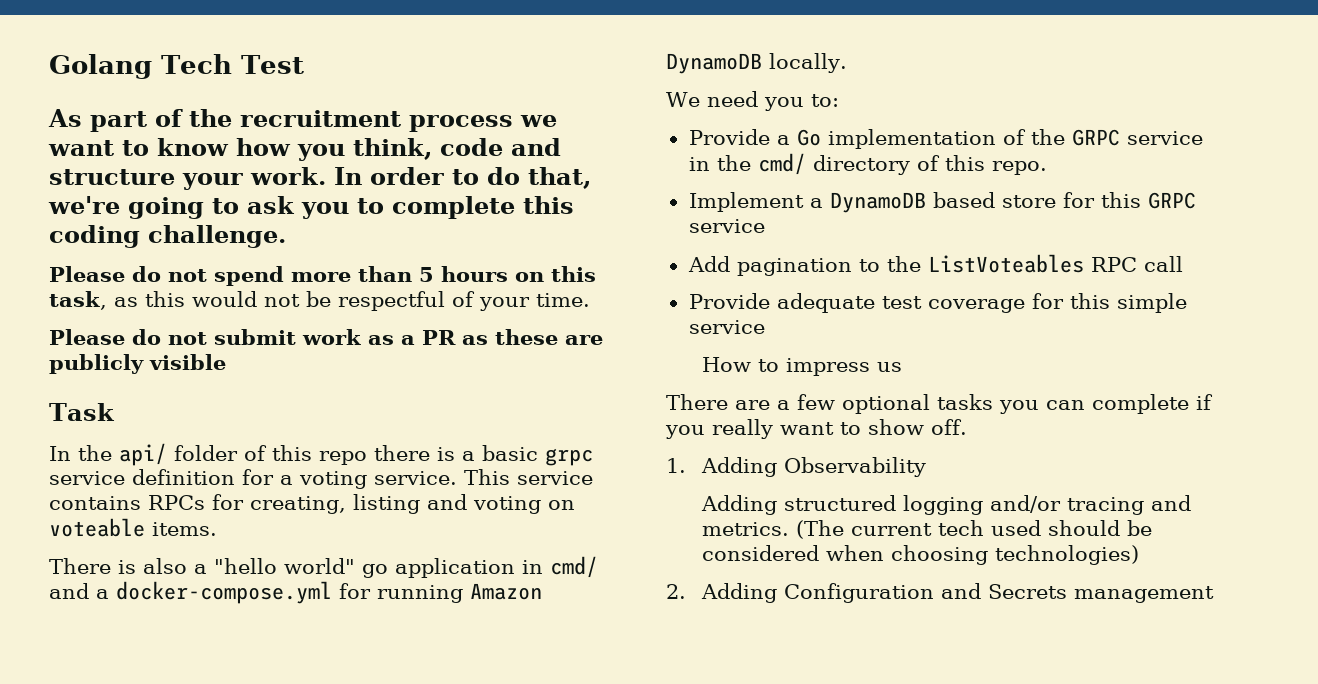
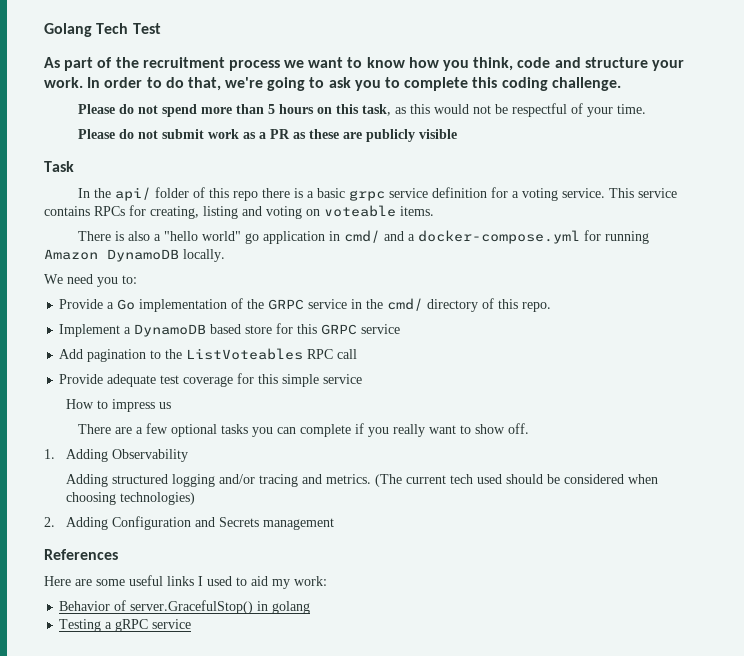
+ References
+ Here are some useful links I used to aid my work:
+ Behavior of server.GracefulStop() in golang
+ Testing a gRPC service

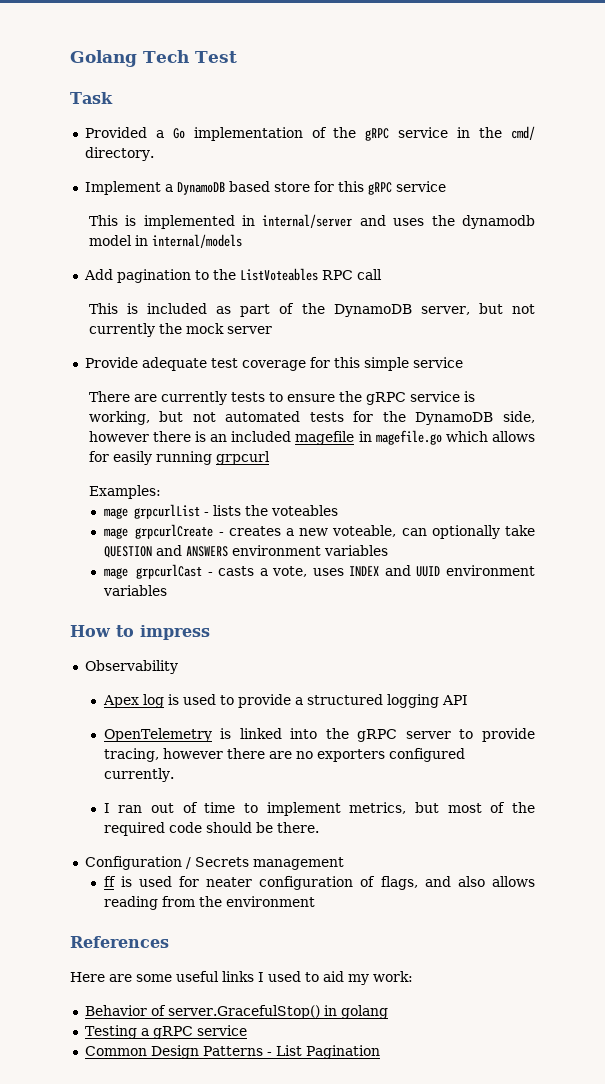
- As part of the recruitment process we want to know how you think, code and structure your work. In order to do that, we're going to ask you to complete this coding challenge.
- Please do not spend more than 5 hours on this task, as this would not be respectful of your time.
- Please do not submit work as a PR as these are publicly visible
  Task
- In the api/ folder of this repo there is a basic grpc service definition for a voting service. This service contains RPCs for creating, listing and voting on voteable items.
- There is also a "hello world" go application in cmd/ and a docker-compose.yml for running Amazon DynamoDB locally.
- We need you to:
- Provide a Go implementation of the GRPC service in the cmd/ directory of this repo.
+ Provided a Go implementation of the gRPC service in the cmd/ directory.
- Implement a DynamoDB based store for this GRPC service
+ Implement a DynamoDB based store for this gRPC service
+ This is implemented in internal/server and uses the dynamodb model in internal/models
+ This is included as part of the DynamoDB server, but not currently the mock server
- How to impress us
- There are a few optional tasks you can complete if you really want to show off.
- 1. Adding Observability
- Adding structured logging and/or tracing and metrics. (The current tech used should be considered when choosing technologies)
- 2. Adding Configuration and Secrets management
+ There are currently tests to ensure the gRPC service is working, but not automated tests for the DynamoDB side, however there is an included magefile in magefile.go which allows for easily running grpcurl
+ Examples:
+ mage grpcurlList - lists the voteables
+ mage grpcurlCreate - creates a new voteable, can optionally take QUESTION and ANSWERS environment variables
+ mage grpcurlCast - casts a vote, uses INDEX and UUID environment variables
+ How to impress
+ Observability
+ Apex log is used to provide a structured logging API
+ OpenTelemetry is linked into the gRPC server to provide tracing, however there are no exporters configured currently.
+ I ran out of time to implement metrics, but most of the required code should be there.
+ Configuration / Secrets management
+ ff is used for neater configuration of flags, and also allows reading from the environment
+ Common Design Patterns - List Pagination

